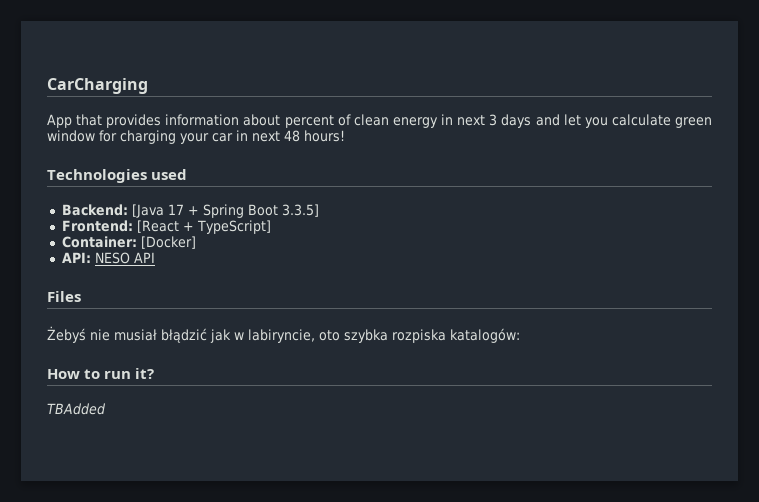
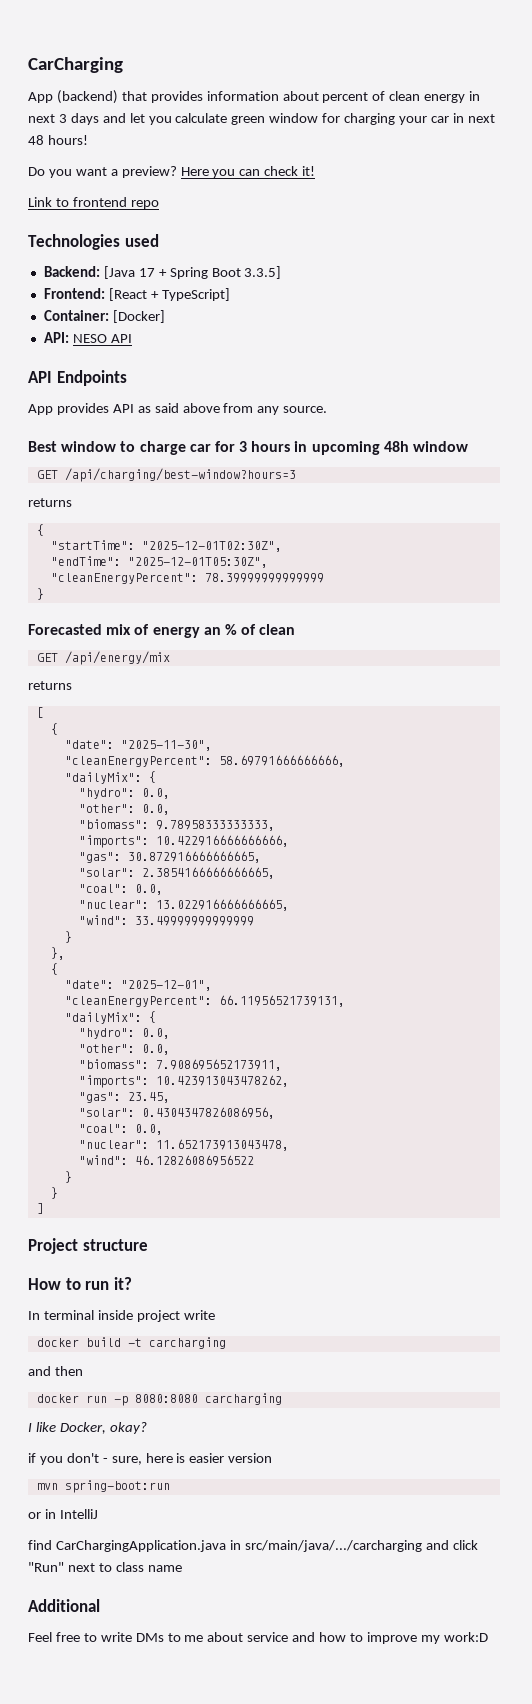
- App that provides information about percent of clean energy in next 3 days and let you calculate green window for charging your car in next 48 hours!
+ App (backend) that provides information about percent of clean energy in next 3 days and let you calculate green window for charging your car in next 48 hours!
+ Do you want a preview? Here you can check it!
+ Link to frontend repo
- Files
- Żebyś nie musiał błądzić jak w labiryncie, oto szybka rozpiska katalogów:
+ API Endpoints
+ App provides API as said above from any source.
+ Best window to charge car for 3 hours in upcoming 48h window
+ GET /api/charging/best-window?hours=3
+ returns
+ {
+ "startTime": "2025-12-01T02:30Z",
+ "endTime": "2025-12-01T05:30Z",
+ "cleanEnergyPercent": 78.39999999999999
+ }
+ Forecasted mix of energy an % of clean
+ GET /api/energy/mix
+ returns
+ [
+ {
+ "date": "2025-11-30",
+ "cleanEnergyPercent": 58.69791666666666,
+ "dailyMix": {
+ "hydro": 0.0,
+ "other": 0.0,
+ "biomass": 9.78958333333333,
+ "imports": 10.422916666666666,
+ "gas": 30.872916666666665,
+ "solar": 2.3854166666666665,
+ "coal": 0.0,
+ "nuclear": 13.022916666666665,
+ "wind": 33.49999999999999
+ }
+ },
+ {
+ "date": "2025-12-01",
+ "cleanEnergyPercent": 66.11956521739131,
+ "dailyMix": {
+ "hydro": 0.0,
+ "other": 0.0,
+ "biomass": 7.908695652173911,
+ "imports": 10.423913043478262,
+ "gas": 23.45,
+ "solar": 0.4304347826086956,
+ "coal": 0.0,
+ "nuclear": 11.652173913043478,
+ "wind": 46.12826086956522
+ }
+ }
+ ]
+ Project structure
  How to run it?
- TBAdded
+ In terminal inside project write
+ docker build -t carcharging
+ and then
+ docker run -p 8080:8080 carcharging
+ I like Docker, okay?
+ if you don't - sure, here is easier version
+ mvn spring-boot:run
+ or in IntelliJ
+ find CarChargingApplication.java in src/main/java/.../carcharging and click "Run" next to class name
+ Additional
+ Feel free to write DMs to me about service and how to improve my work:D

